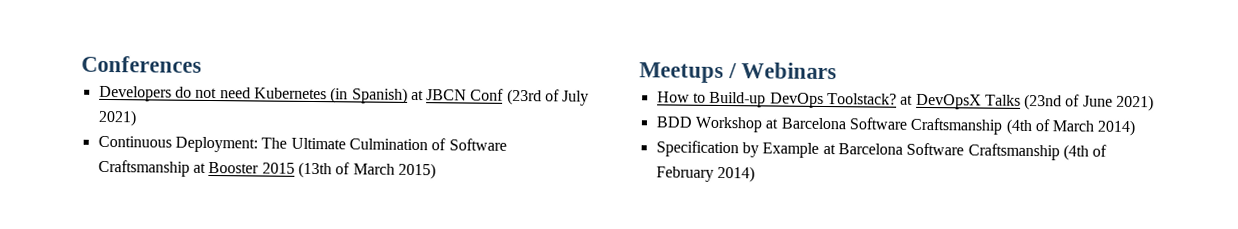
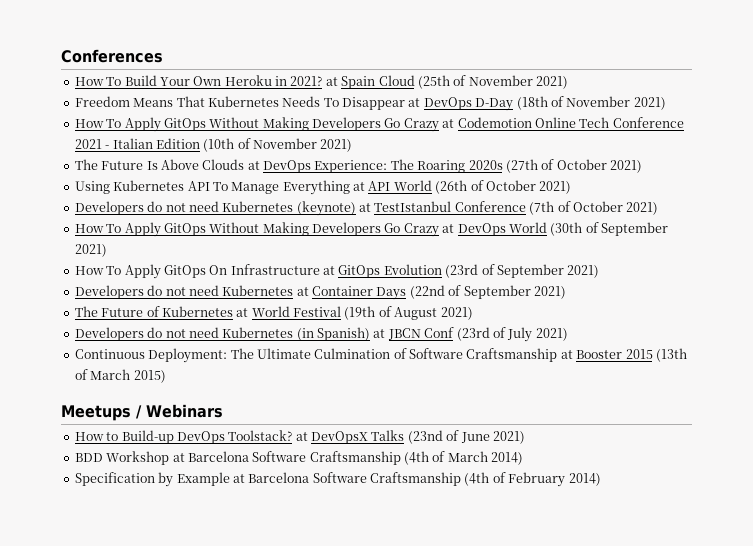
+ How To Build Your Own Heroku in 2021? at Spain Cloud (25th of November 2021)
+ Freedom Means That Kubernetes Needs To Disappear at DevOps D-Day (18th of November 2021)
+ How To Apply GitOps Without Making Developers Go Crazy at Codemotion Online Tech Conference 2021 - Italian Edition (10th of November 2021)
+ The Future Is Above Clouds at DevOps Experience: The Roaring 2020s (27th of October 2021)
+ Using Kubernetes API To Manage Everything at API World (26th of October 2021)
+ Developers do not need Kubernetes (keynote) at TestIstanbul Conference (7th of October 2021)
+ How To Apply GitOps Without Making Developers Go Crazy at DevOps World (30th of September 2021)
+ How To Apply GitOps On Infrastructure at GitOps Evolution (23rd of September 2021)
+ Developers do not need Kubernetes at Container Days (22nd of September 2021)
+ The Future of Kubernetes at World Festival (19th of August 2021)

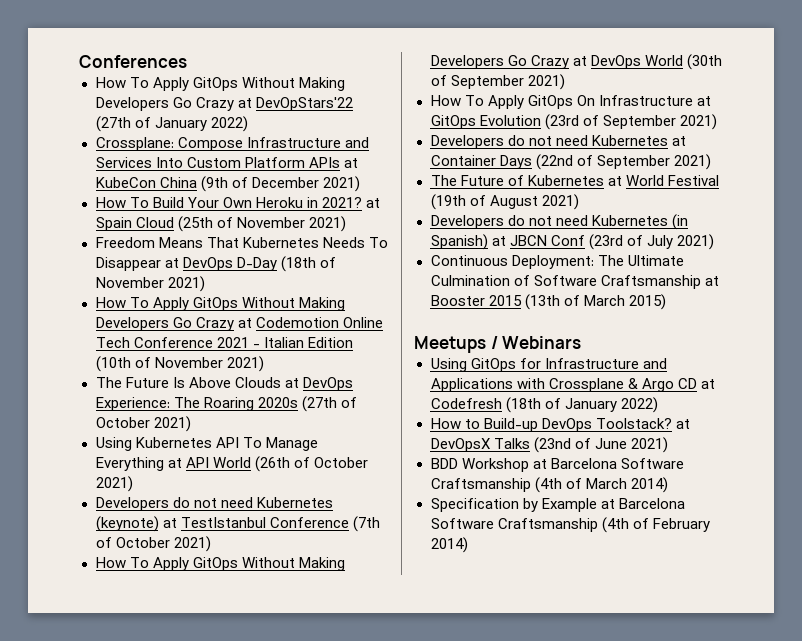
+ How To Apply GitOps Without Making Developers Go Crazy at DevOpStars'22 (27th of January 2022)
+ Crossplane: Compose Infrastructure and Services Into Custom Platform APIs at KubeCon China (9th of December 2021)
+ Using GitOps for Infrastructure and Applications with Crossplane & Argo CD at Codefresh (18th of January 2022)

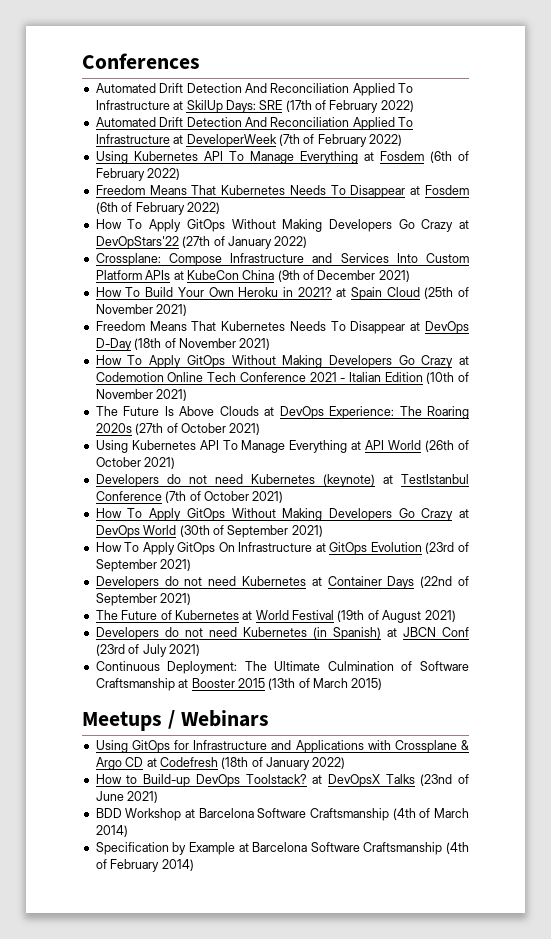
+ Automated Drift Detection And Reconciliation Applied To Infrastructure at SkilUp Days: SRE (17th of February 2022)
+ Automated Drift Detection And Reconciliation Applied To Infrastructure at DeveloperWeek (7th of February 2022)
+ Using Kubernetes API To Manage Everything at Fosdem (6th of February 2022)
+ Freedom Means That Kubernetes Needs To Disappear at Fosdem (6th of February 2022)

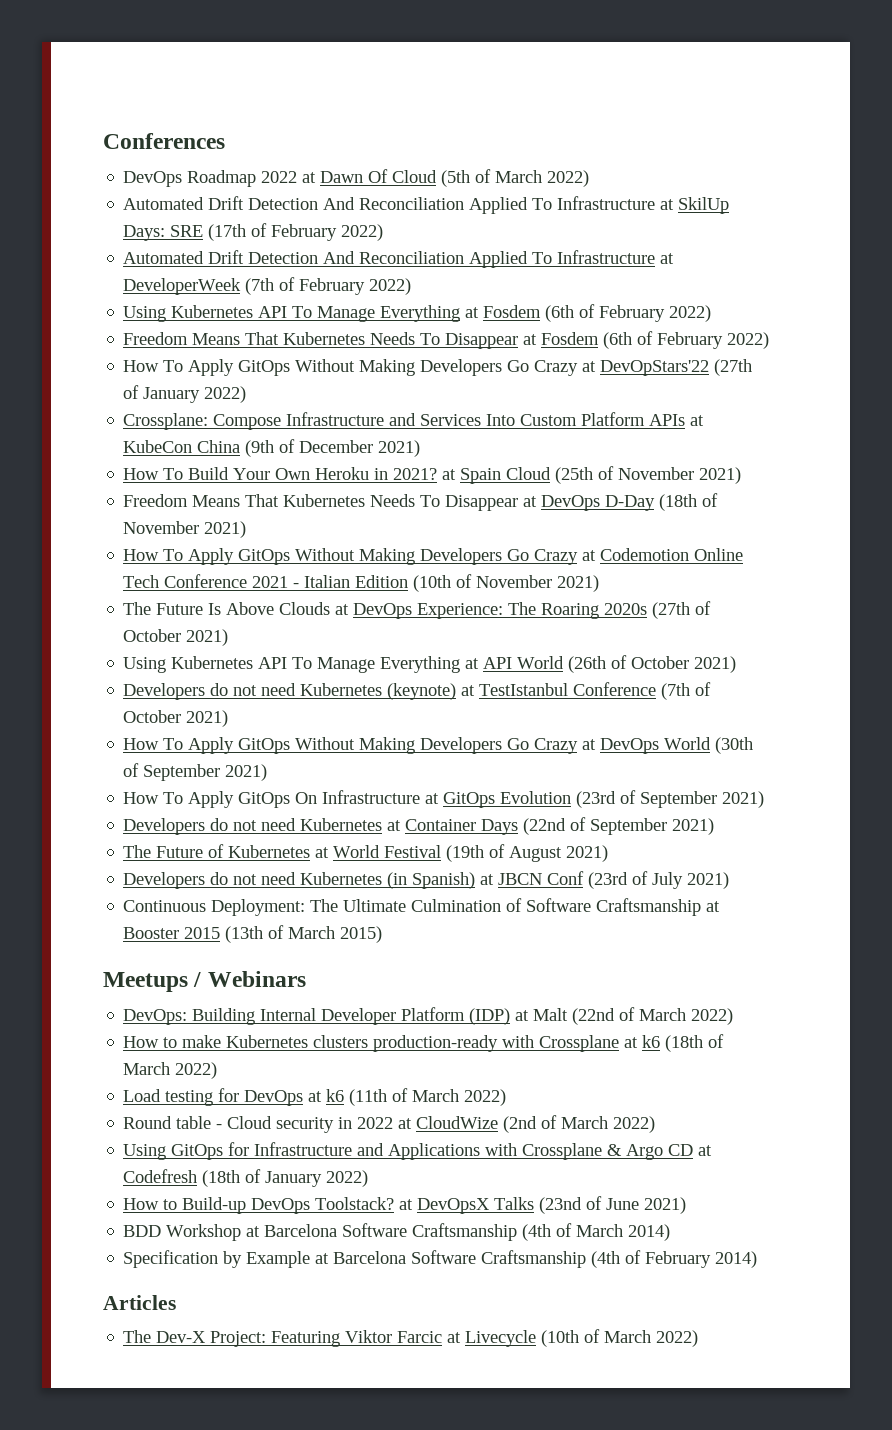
+ DevOps Roadmap 2022 at Dawn Of Cloud (5th of March 2022)
+ DevOps: Building Internal Developer Platform (IDP) at Malt (22nd of March 2022)
+ How to make Kubernetes clusters production-ready with Crossplane at k6 (18th of March 2022)
+ Load testing for DevOps at k6 (11th of March 2022)
+ Round table - Cloud security in 2022 at CloudWize (2nd of March 2022)
+ Articles
+ The Dev-X Project: Featuring Viktor Farcic at Livecycle (10th of March 2022)

